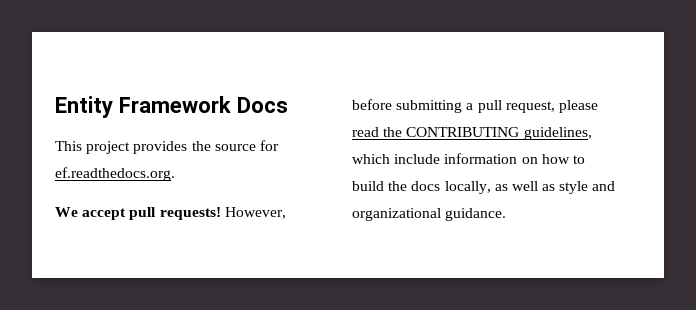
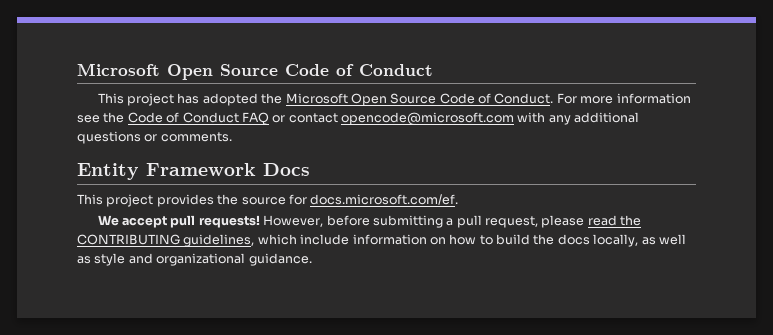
+ Microsoft Open Source Code of Conduct
+ This project has adopted the Microsoft Open Source Code of Conduct. For more information see the Code of Conduct FAQ or contact opencode@microsoft.com with any additional questions or comments.
- This project provides the source for ef.readthedocs.org.
+ This project provides the source for docs.microsoft.com/ef.

